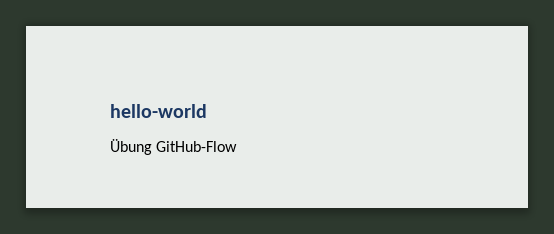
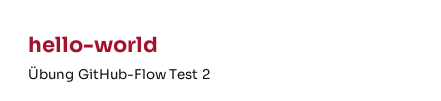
- Übung GitHub-Flow
+ Übung GitHub-Flow Test 2

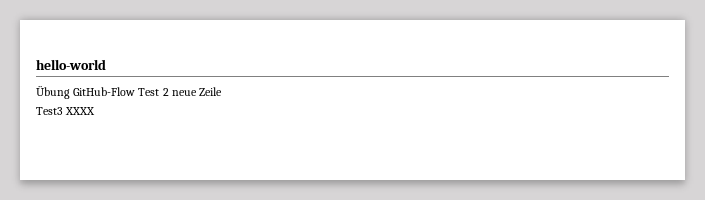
- Übung GitHub-Flow Test 2
+ Übung GitHub-Flow Test 2 neue Zeile
+ Test3 XXXX

